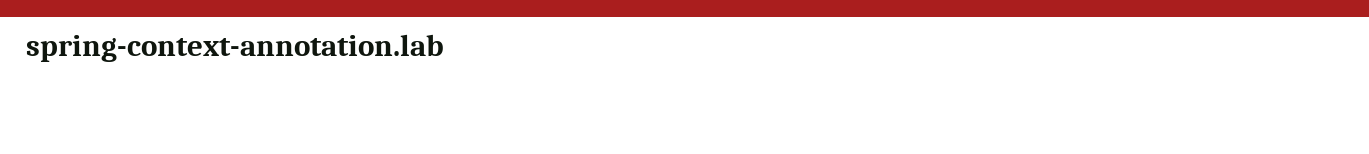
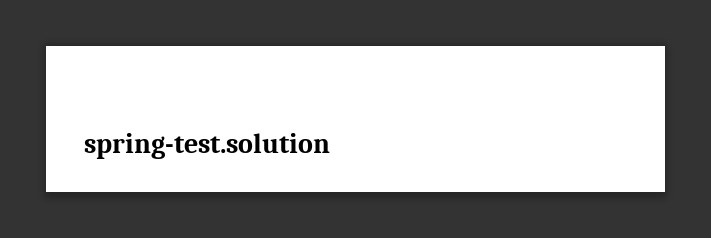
- spring-context-annotation.lab
+ spring-test.solution

